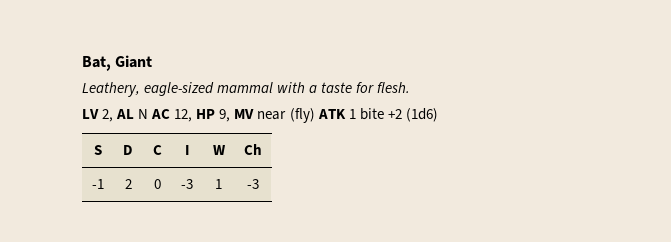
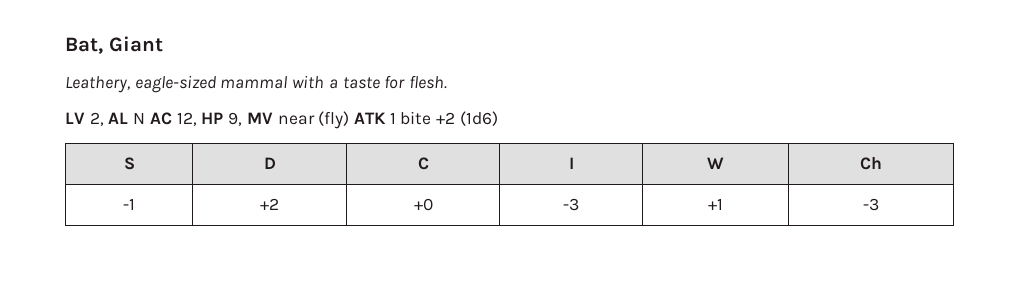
- -1 | 2 | 0 | -3 | 1 | -3
+ -1 | +2 | +0 | -3 | +1 | -3

